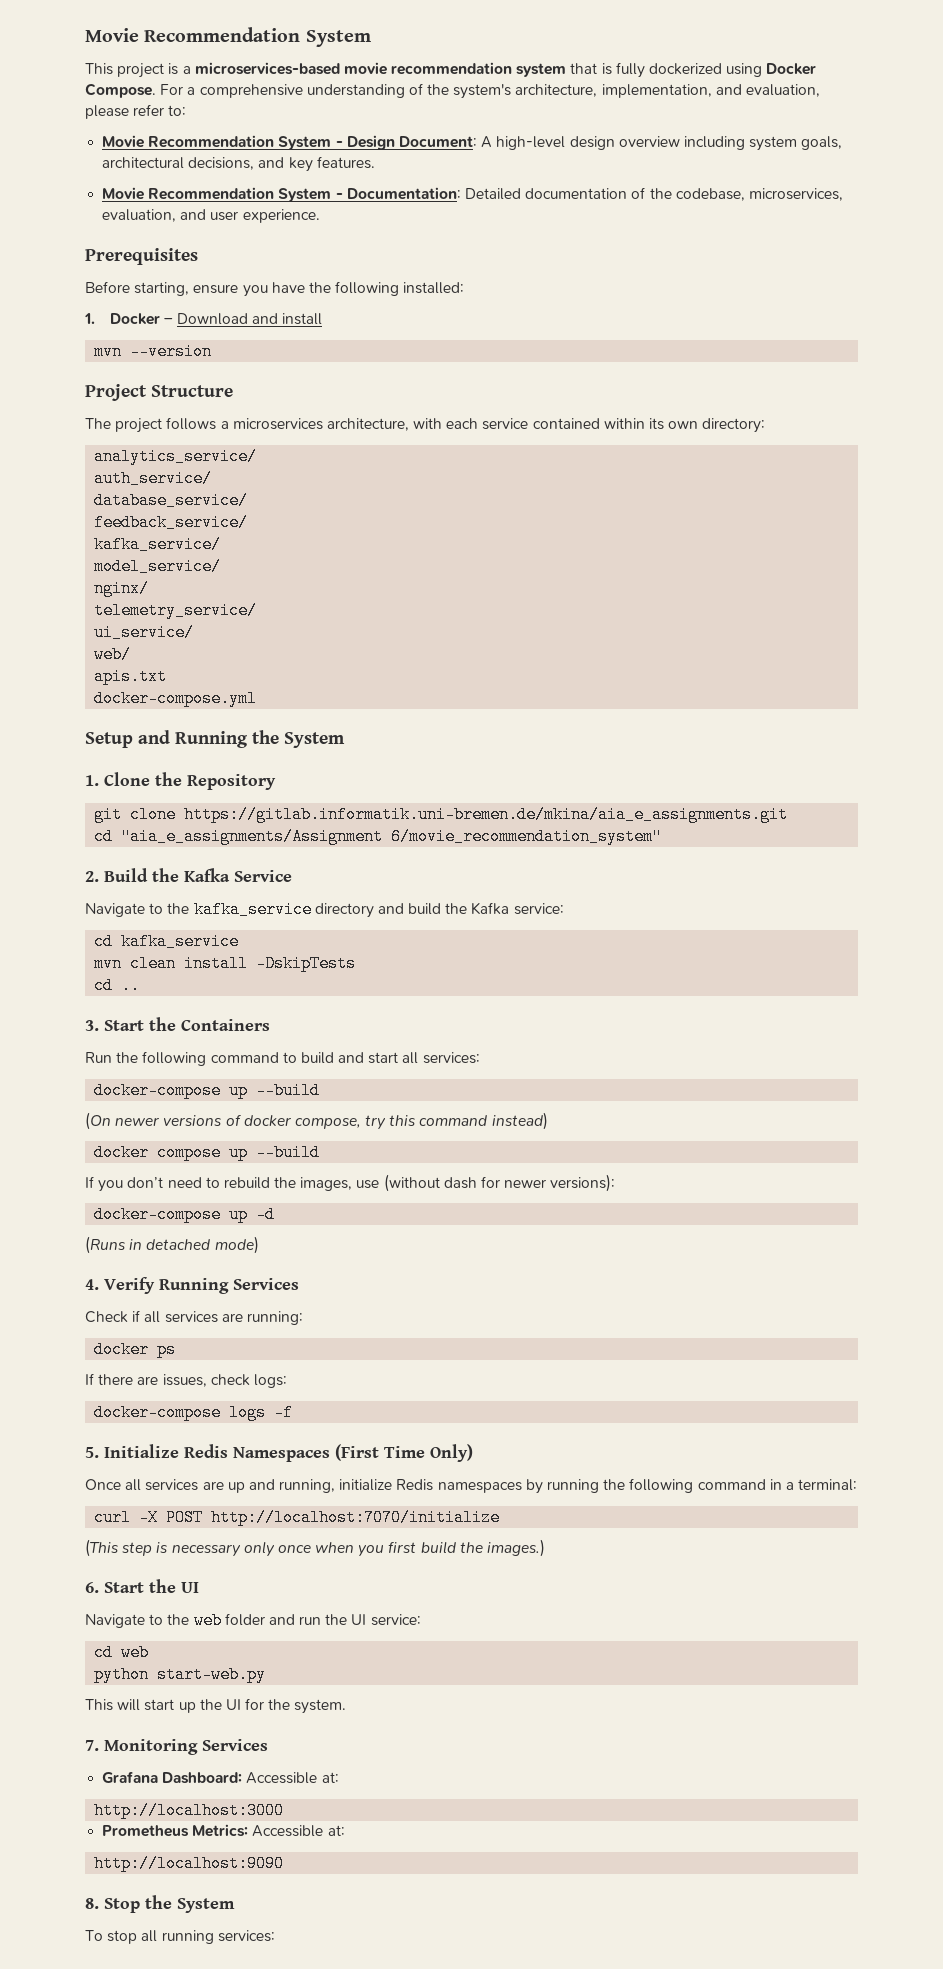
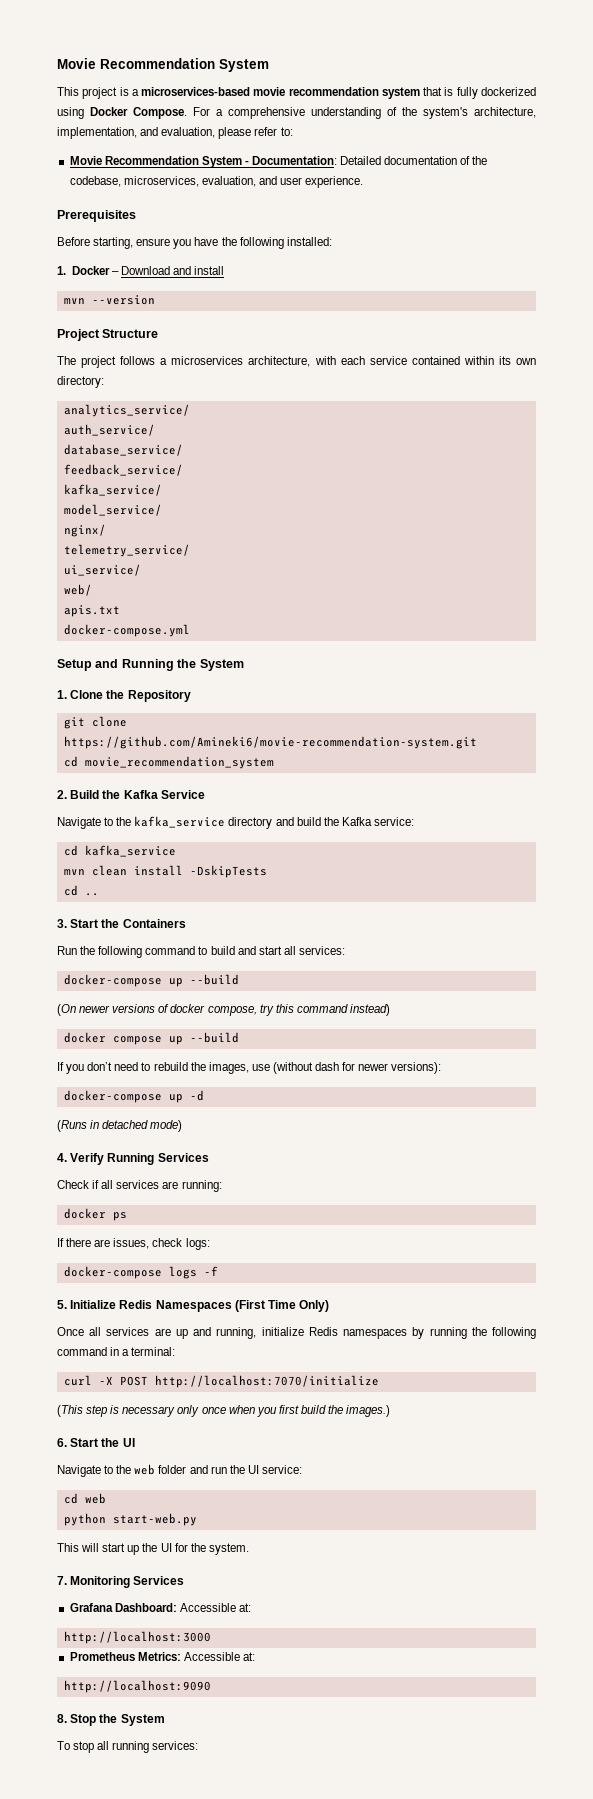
- Movie Recommendation System - Design Document: A high-level design overview including system goals, architectural decisions, and key features.
- git clone https://gitlab.informatik.uni-bremen.de/mkina/aia_e_assignments.git
- cd "aia_e_assignments/Assignment 6/movie_recommendation_system"
+ git clone https://github.com/Amineki6/movie-recommendation-system.git
+ cd movie_recommendation_system

